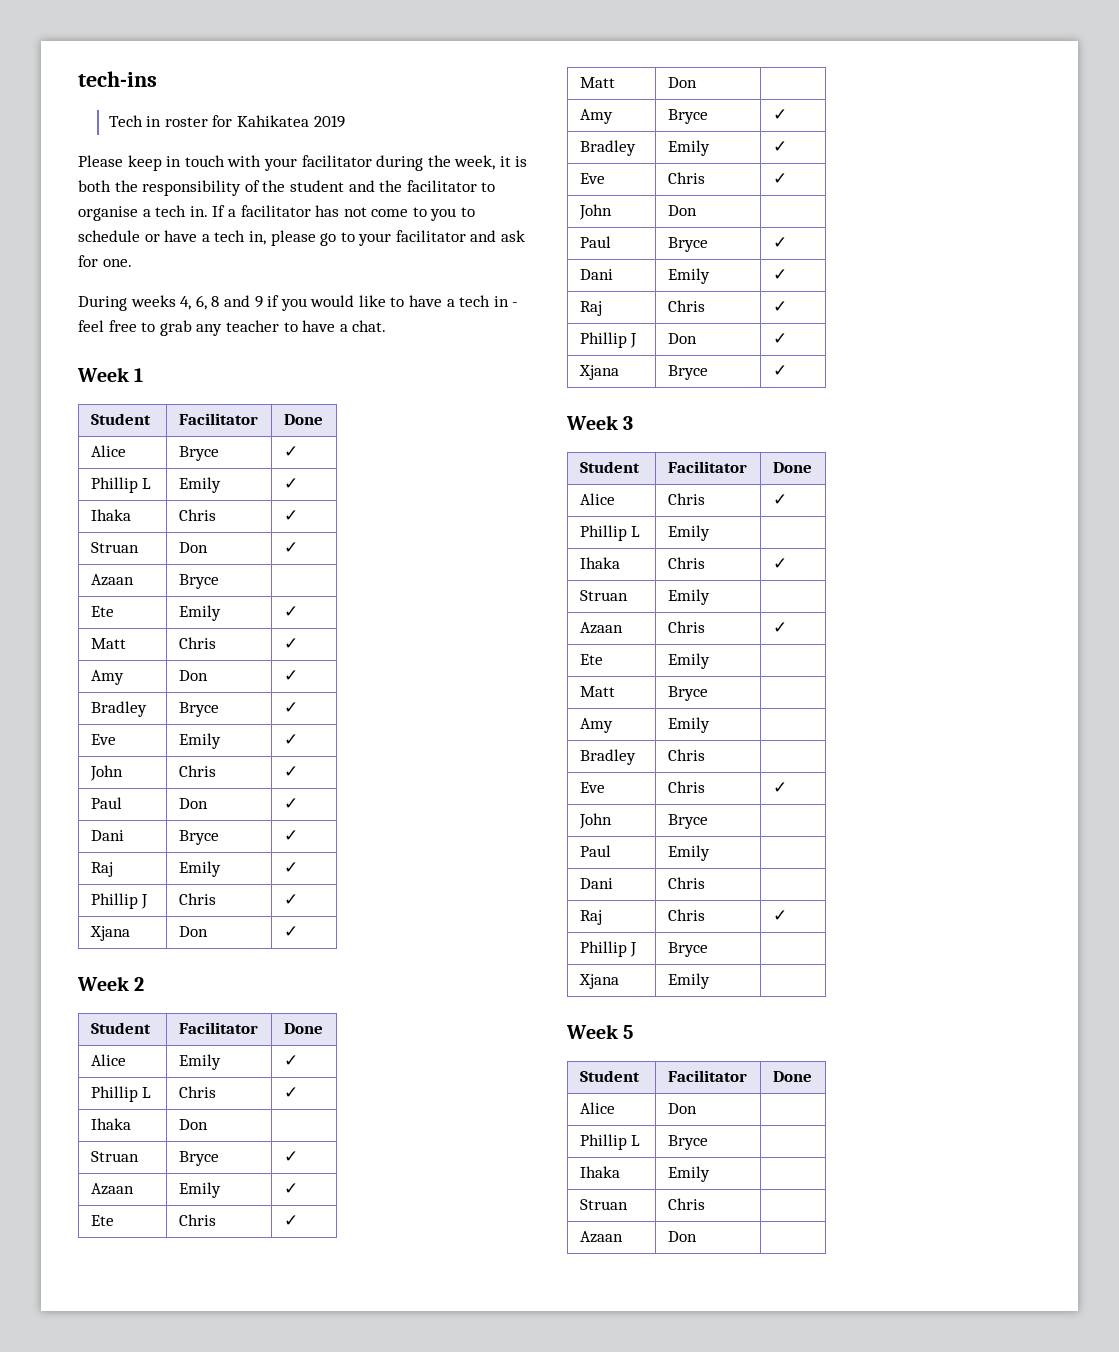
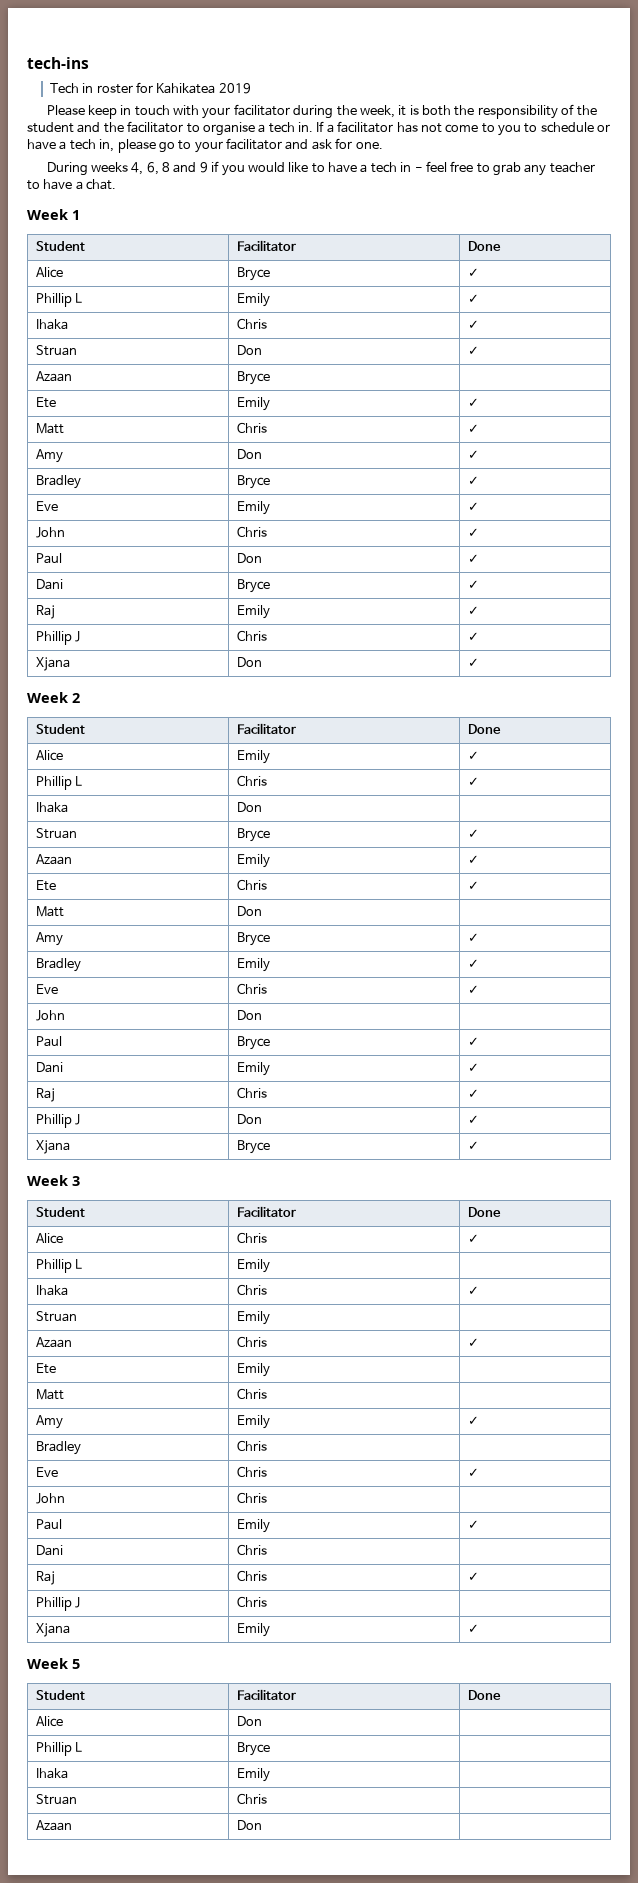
  Azaan | Chris | ✓
  Ete | Emily |
- Matt | Bryce |
+ Matt | Chris |
- Amy | Emily |
+ Amy | Emily | ✓
  Bradley | Chris |
  Eve | Chris | ✓
- John | Bryce |
+ John | Chris |
- Paul | Emily |
+ Paul | Emily | ✓
  Dani | Chris |
  Raj | Chris | ✓
- Phillip J | Bryce |
+ Phillip J | Chris |
- Xjana | Emily |
+ Xjana | Emily | ✓

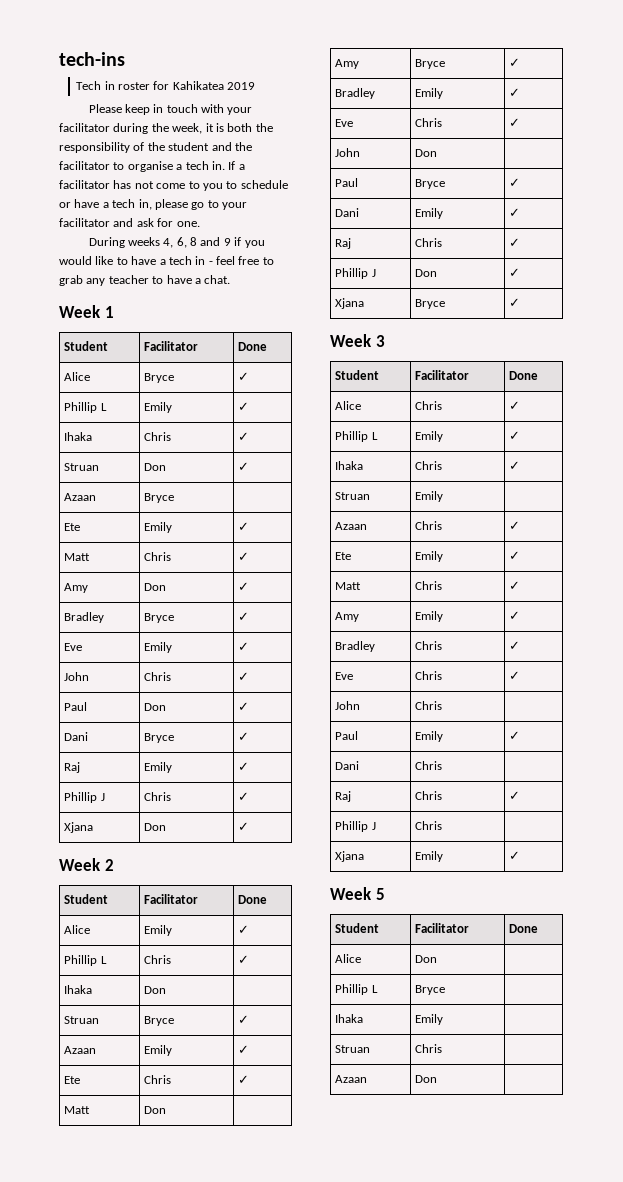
  Alice | Chris | ✓
- Phillip L | Emily |
+ Phillip L | Emily | ✓
  Azaan | Chris | ✓
- Ete | Emily |
- Matt | Chris |
+ Ete | Emily | ✓
+ Matt | Chris | ✓
- Bradley | Chris |
+ Bradley | Chris | ✓

